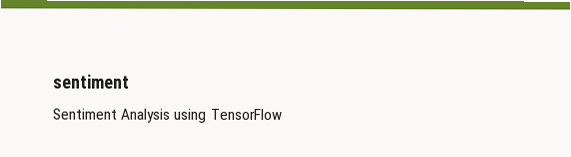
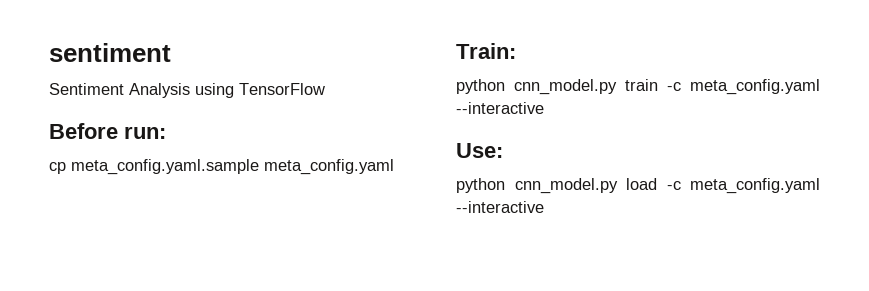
+ Before run:
+ cp meta_config.yaml.sample meta_config.yaml
+ Train:
+ python cnn_model.py train -c meta_config.yaml --interactive
+ Use:
+ python cnn_model.py load -c meta_config.yaml --interactive

